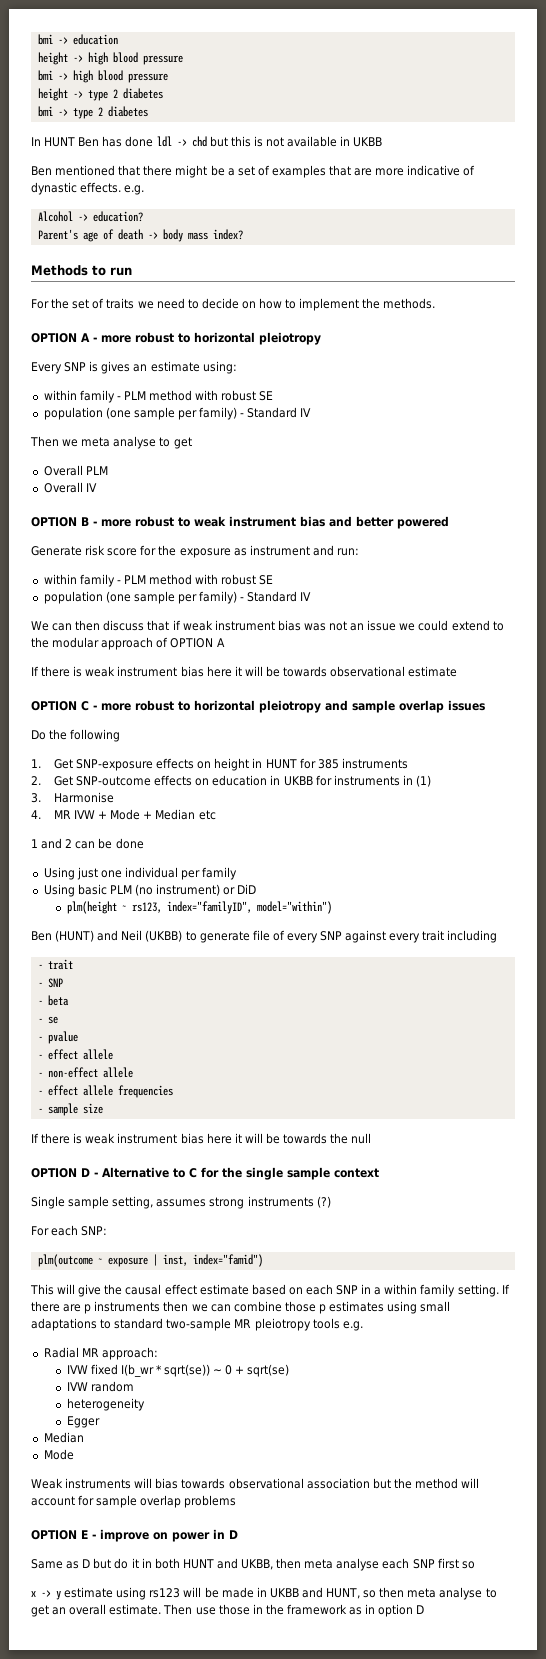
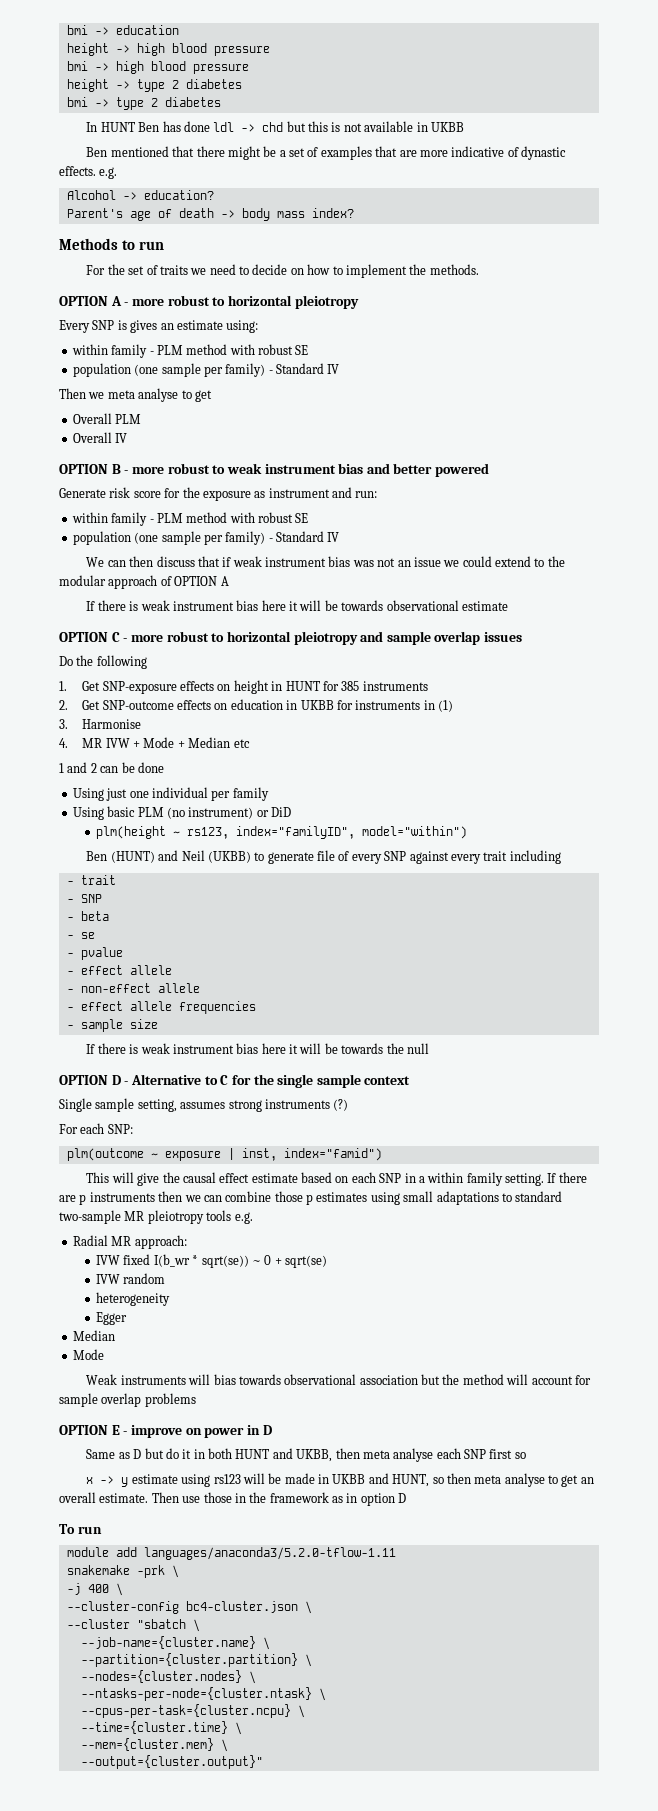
+ To run
+ module add languages/anaconda3/5.2.0-tflow-1.11
+ snakemake -prk \
+ -j 400 \
+ --cluster-config bc4-cluster.json \
+ --cluster "sbatch \
+ --job-name={cluster.name} \
+ --partition={cluster.partition} \
+ --nodes={cluster.nodes} \
+ --ntasks-per-node={cluster.ntask} \
+ --cpus-per-task={cluster.ncpu} \
+ --time={cluster.time} \
+ --mem={cluster.mem} \
+ --output={cluster.output}"

